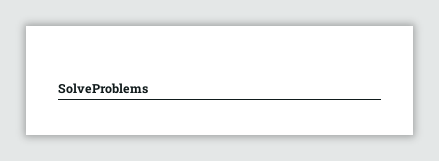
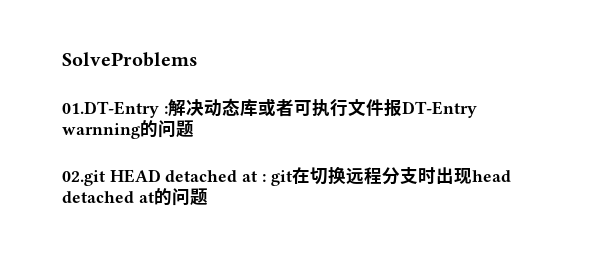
+ 01.DT-Entry :解决动态库或者可执行文件报DT-Entry warnning的问题
+ 02.git HEAD detached at : git在切换远程分支时出现head detached at的问题

